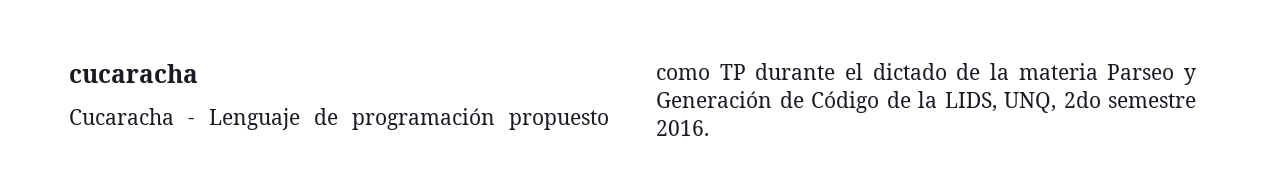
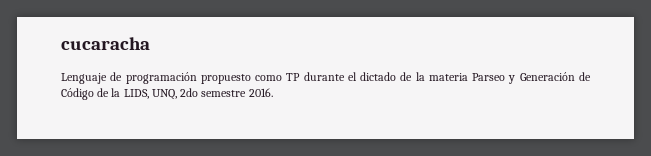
- Cucaracha - Lenguaje de programación propuesto como TP durante el dictado de la materia Parseo y Generación de Código de la LIDS, UNQ, 2do semestre 2016.
+ Lenguaje de programación propuesto como TP durante el dictado de la materia Parseo y Generación de Código de la LIDS, UNQ, 2do semestre 2016.

